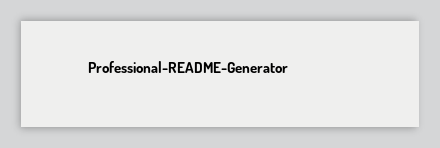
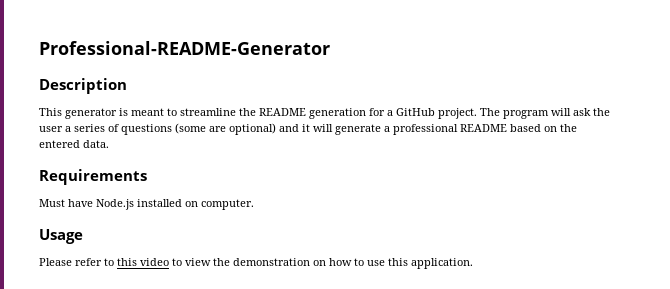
+ Description
+ This generator is meant to streamline the README generation for a GitHub project. The program will ask the user a series of questions (some are optional) and it will generate a professional README based on the entered data.
+ Requirements
+ Must have Node.js installed on computer.
+ Usage
+ Please refer to this video to view the demonstration on how to use this application.

